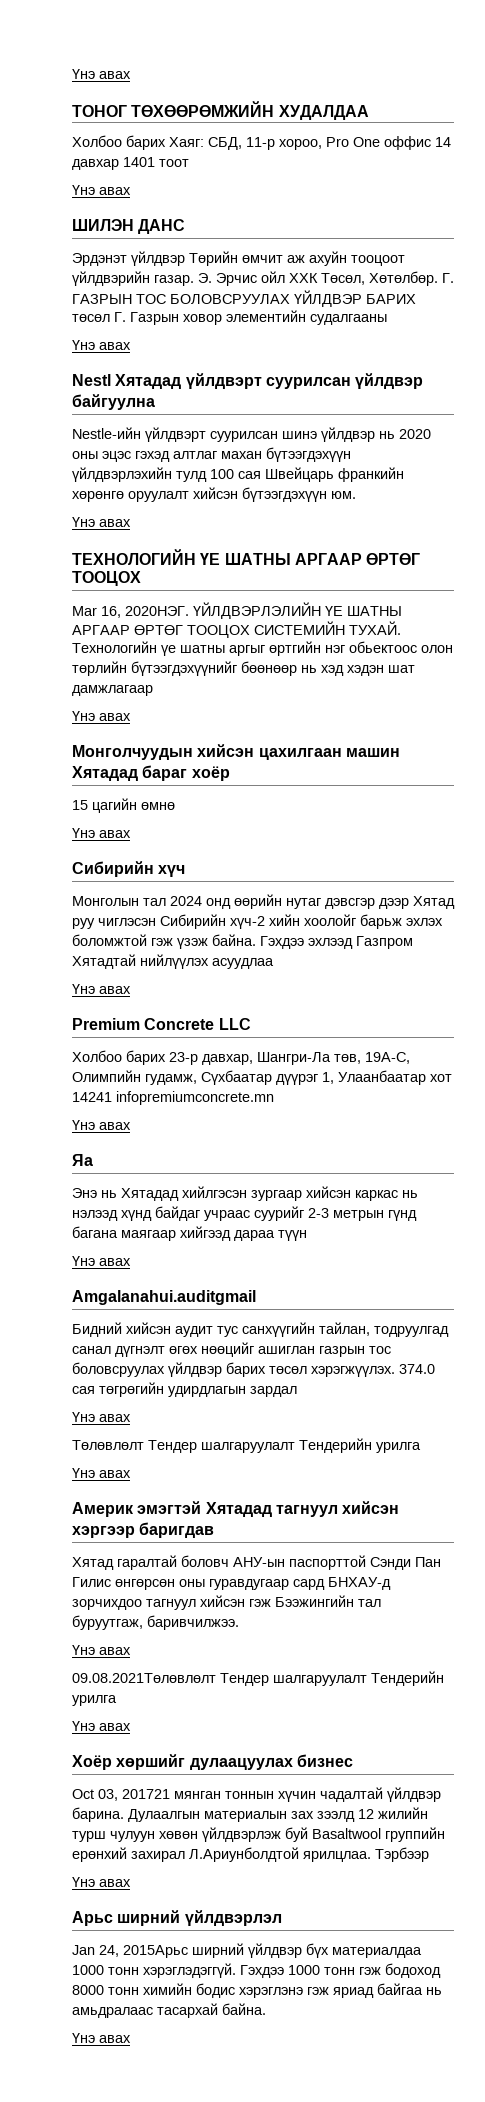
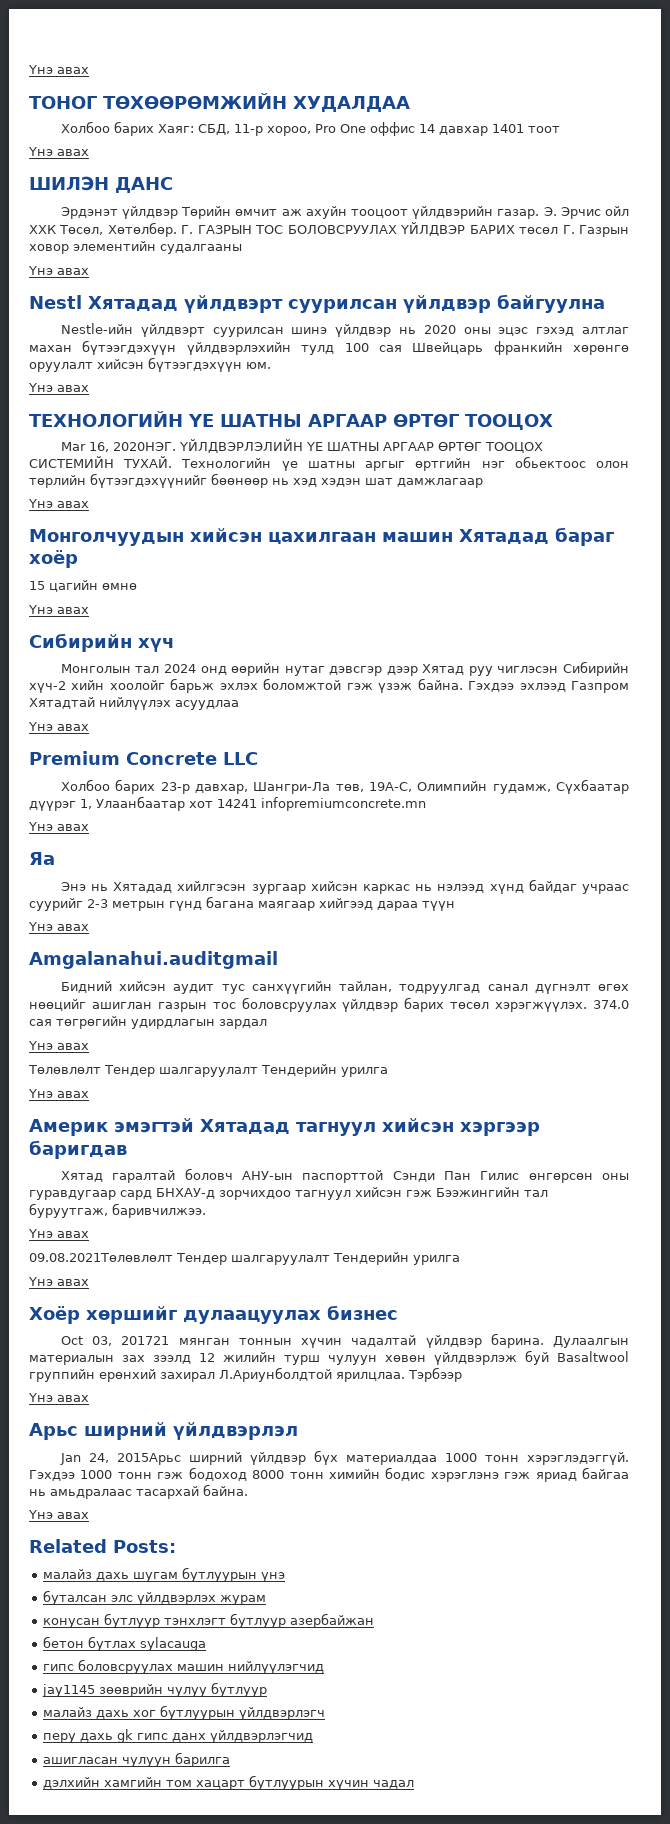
+ Related Posts:
+ малайз дахь шугам бутлуурын үнэ
+ буталсан элс үйлдвэрлэх журам
+ конусан бутлуур тэнхлэгт бутлуур азербайжан
+ бетон бутлах sylacauga
+ гипс боловсруулах машин нийлүүлэгчид
+ jay1145 зөөврийн чулуу бутлуур
+ малайз дахь хог бутлуурын үйлдвэрлэгч
+ перу дахь gk гипс данх үйлдвэрлэгчид
+ ашигласан чулуун барилга
+ дэлхийн хамгийн том хацарт бутлуурын хүчин чадал

